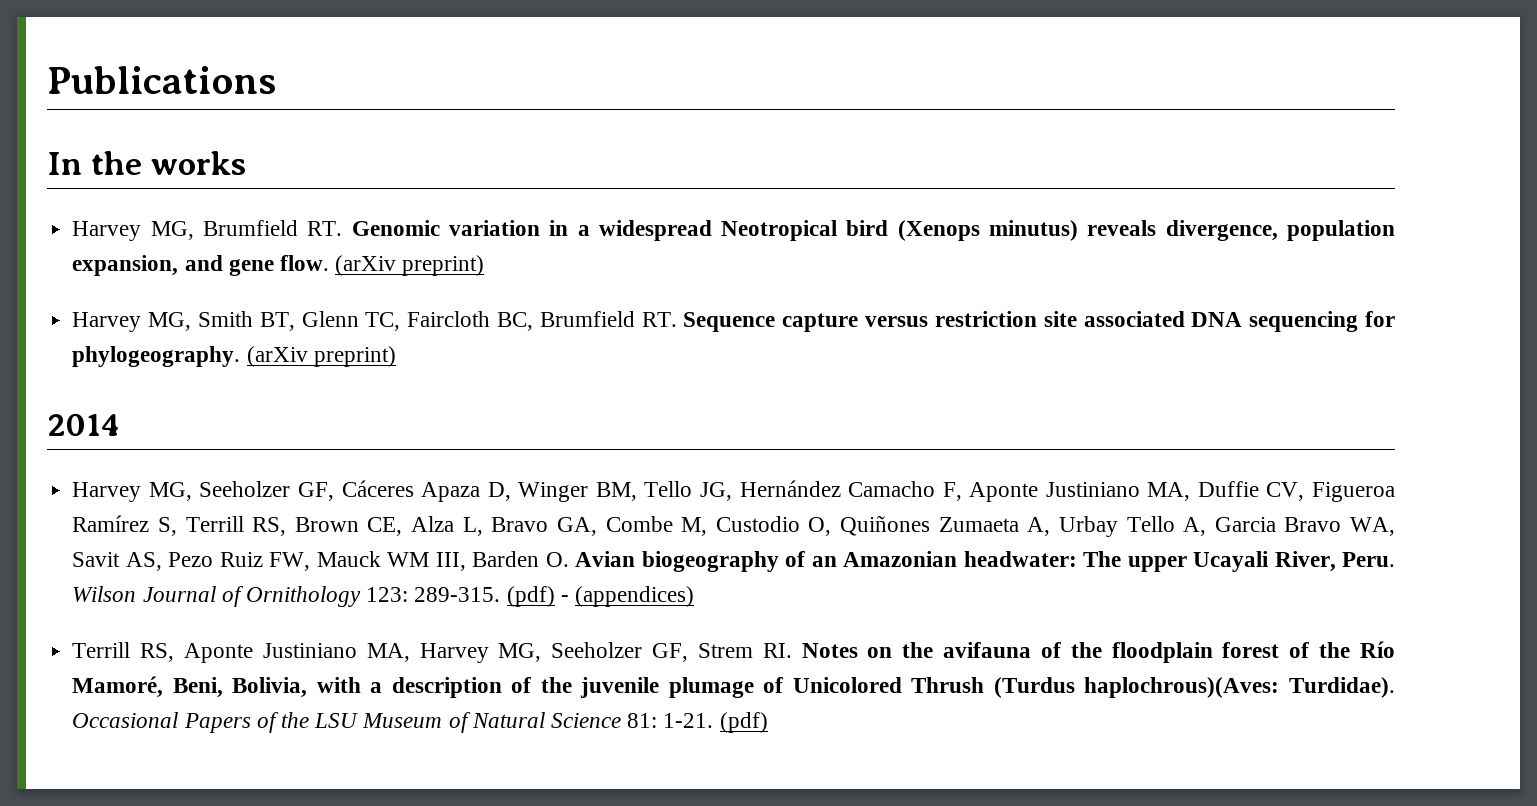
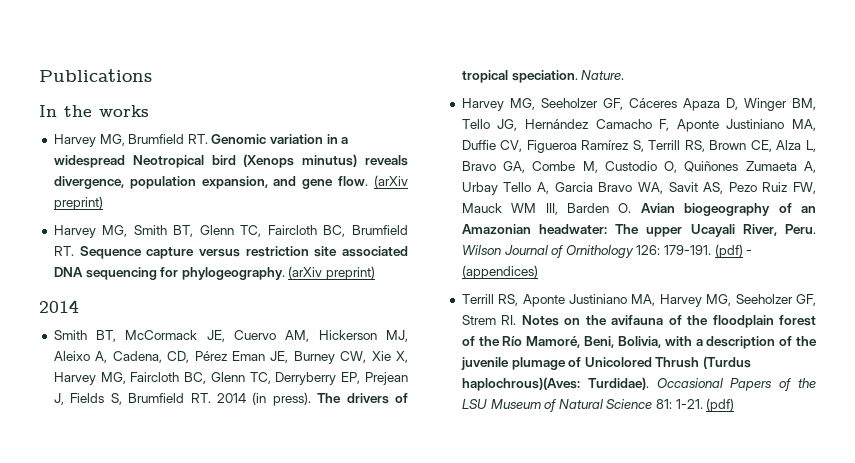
+ Smith BT, McCormack JE, Cuervo AM, Hickerson MJ, Aleixo A, Cadena, CD, Pérez Eman JE, Burney CW, Xie X, Harvey MG, Faircloth BC, Glenn TC, Derryberry EP, Prejean J, Fields S, Brumfield RT. 2014 (in press). The drivers of tropical speciation. Nature.
- Wilson Journal of Ornithology 123: 289-315.
+ Wilson Journal of Ornithology 126: 179-191.

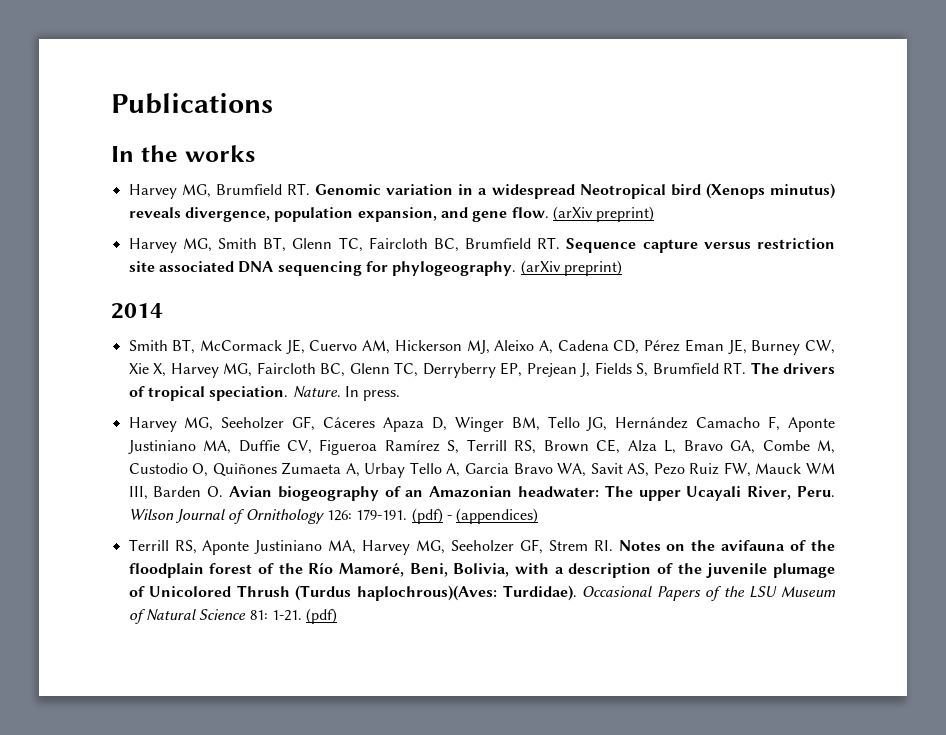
- Smith BT, McCormack JE, Cuervo AM, Hickerson MJ, Aleixo A, Cadena, CD, Pérez Eman JE, Burney CW, Xie X, Harvey MG, Faircloth BC, Glenn TC, Derryberry EP, Prejean J, Fields S, Brumfield RT. 2014 (in press). The drivers of tropical speciation.
+ Smith BT, McCormack JE, Cuervo AM, Hickerson MJ, Aleixo A, Cadena CD, Pérez Eman JE, Burney CW, Xie X, Harvey MG, Faircloth BC, Glenn TC, Derryberry EP, Prejean J, Fields S, Brumfield RT. The drivers of tropical speciation.
+ In press.

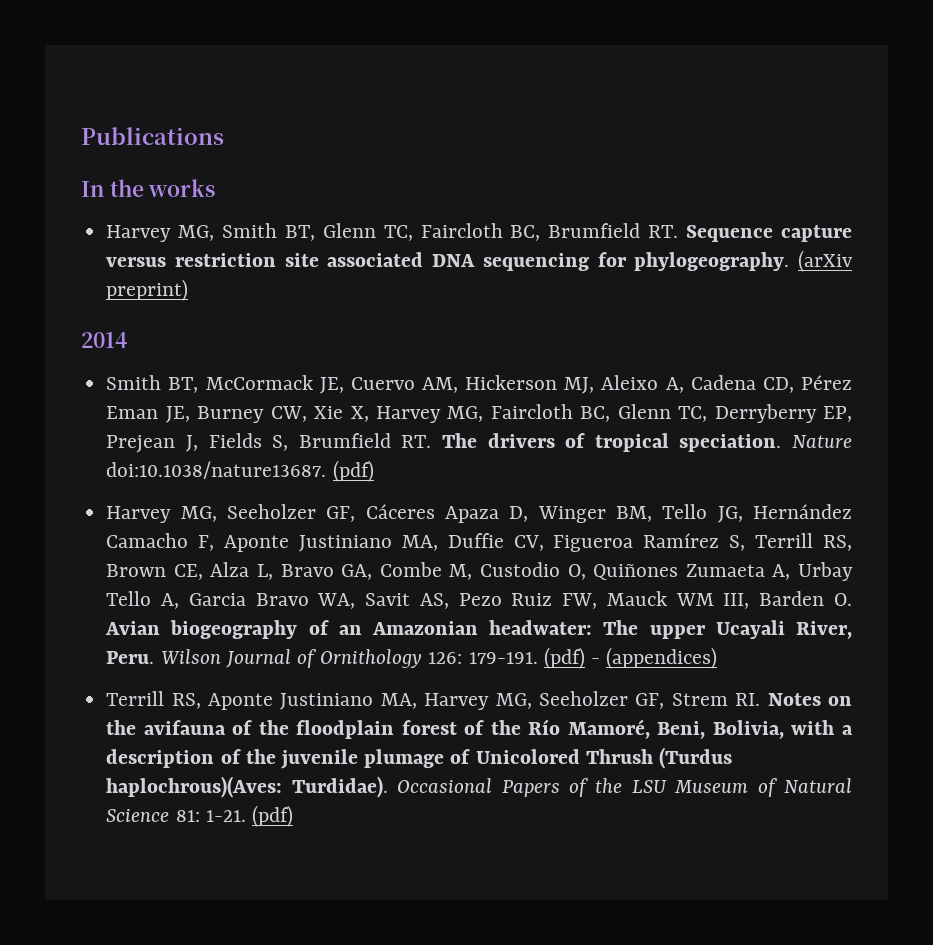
- Harvey MG, Brumfield RT. Genomic variation in a widespread Neotropical bird (Xenops minutus) reveals divergence, population expansion, and gene flow. (arXiv preprint)
- Nature. In press.
+ Nature doi:10.1038/nature13687. (pdf)

